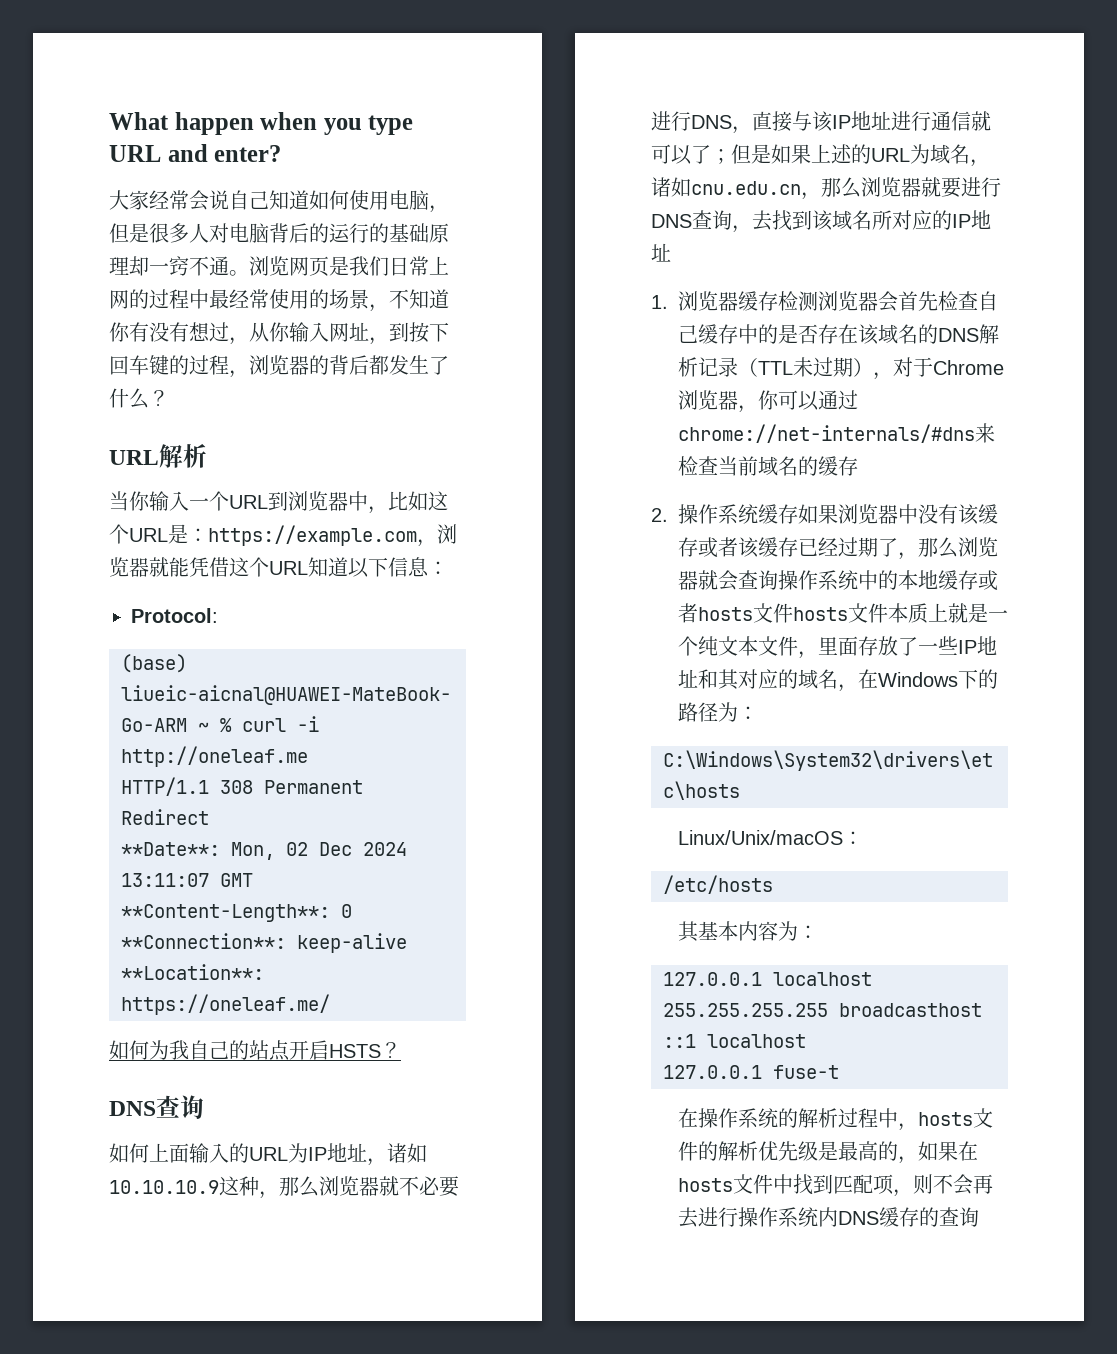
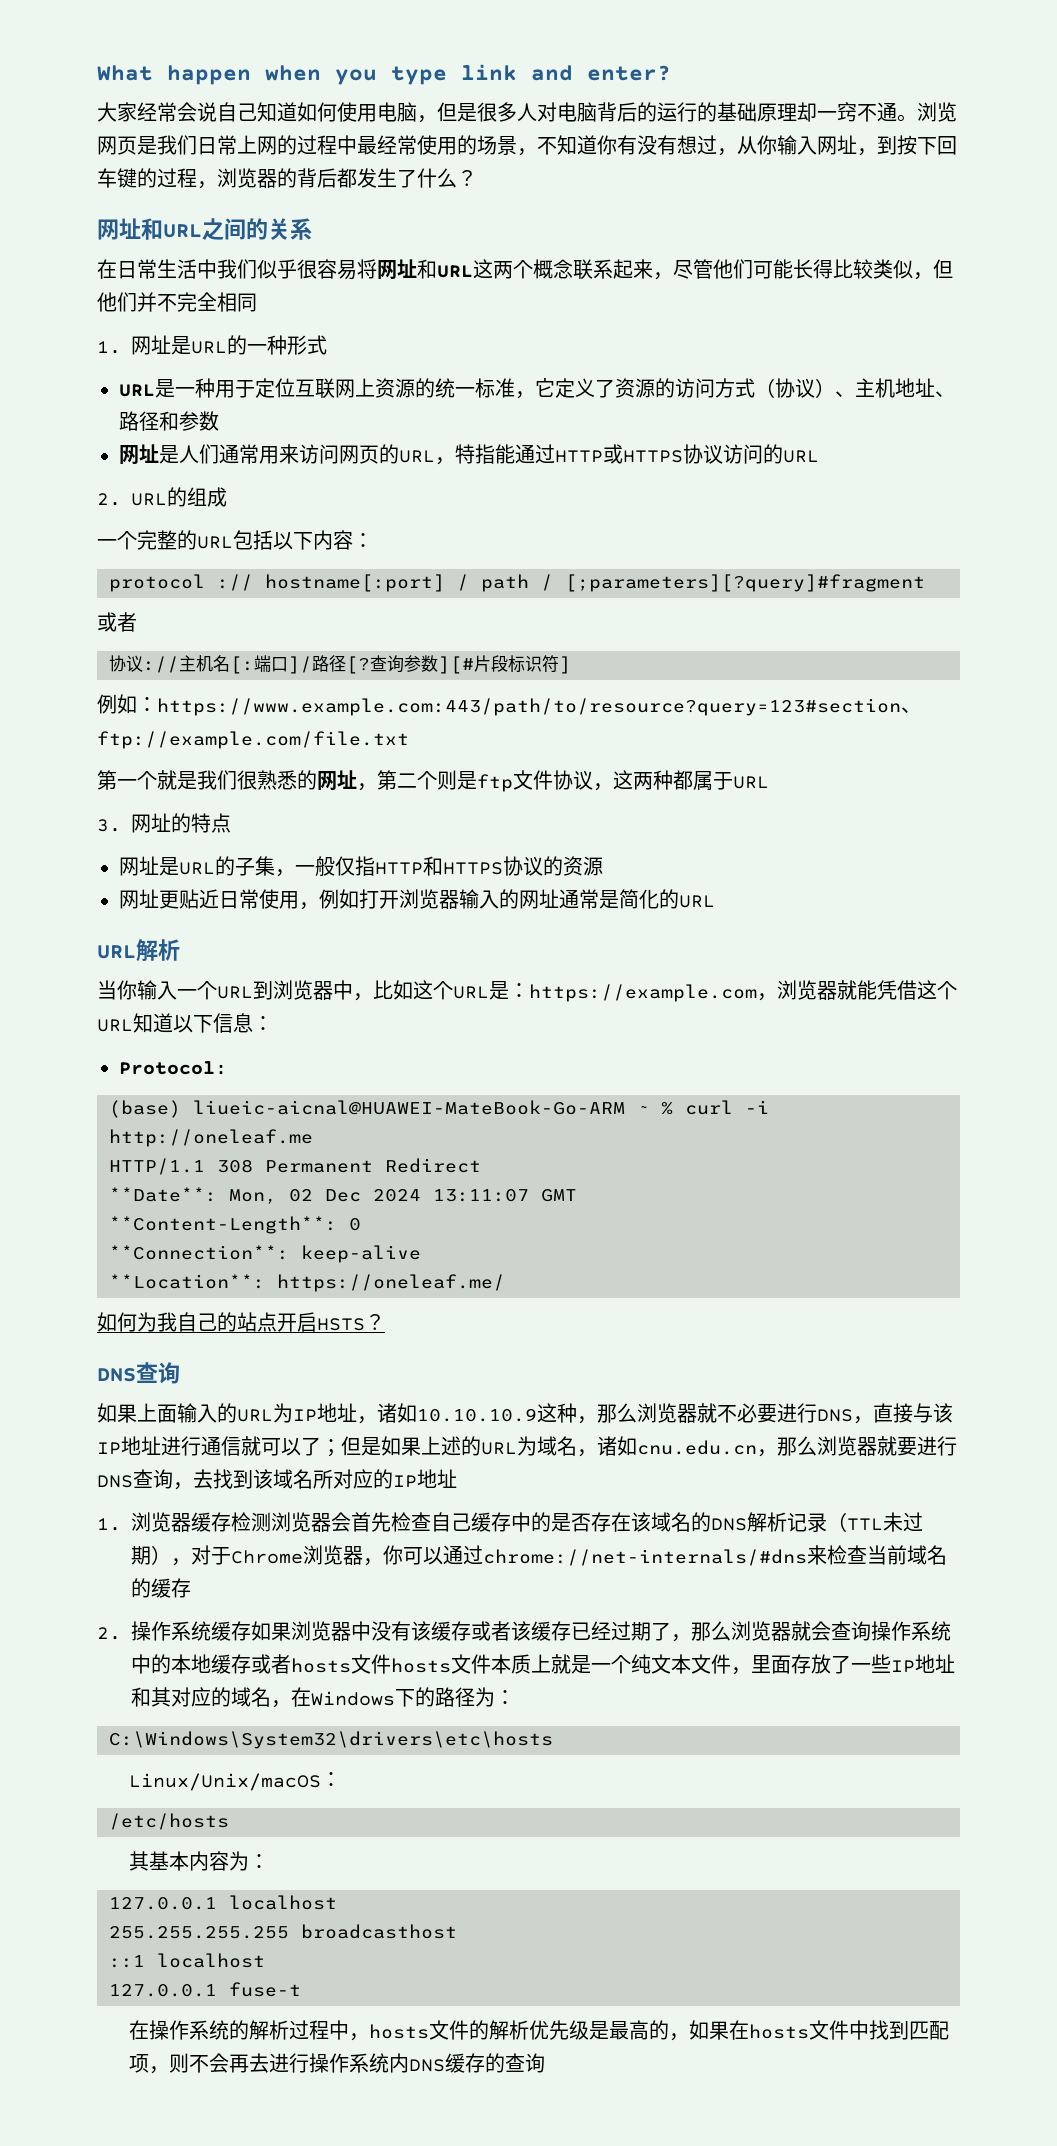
- What happen when you type URL and enter?
+ What happen when you type link and enter?
+ 网址和URL之间的关系
+ 在日常生活中我们似乎很容易将网址和URL这两个概念联系起来，尽管他们可能长得比较类似，但他们并不完全相同
+ 1.网址是URL的一种形式
+ URL是一种用于定位互联网上资源的统一标准，它定义了资源的访问方式（协议）、主机地址、路径和参数
+ 网址是人们通常用来访问网页的URL，特指能通过HTTP或HTTPS协议访问的URL
+ 2. URL的组成
+ 一个完整的URL包括以下内容：
+ protocol :// hostname[:port] / path / [;parameters][?query]#fragment
+ 或者
+ 协议://主机名[:端口]/路径[?查询参数][#片段标识符]
+ 例如：https://www.example.com:443/path/to/resource?query=123#section、ftp://example.com/file.txt
+ 第一个就是我们很熟悉的网址，第二个则是ftp文件协议，这两种都属于URL
+ 3.网址的特点
+ 网址是URL的子集，一般仅指HTTP和HTTPS协议的资源
+ 网址更贴近日常使用，例如打开浏览器输入的网址通常是简化的URL
- 如何上面输入的URL为IP地址，诸如10.10.10.9这种，那么浏览器就不必要进行DNS，直接与该IP地址进行通信就可以了；但是如果上述的URL为域名，诸如cnu.edu.cn，那么浏览器就要进行DNS查询，去找到该域名所对应的IP地址
+ 如果上面输入的URL为IP地址，诸如10.10.10.9这种，那么浏览器就不必要进行DNS，直接与该IP地址进行通信就可以了；但是如果上述的URL为域名，诸如cnu.edu.cn，那么浏览器就要进行DNS查询，去找到该域名所对应的IP地址

